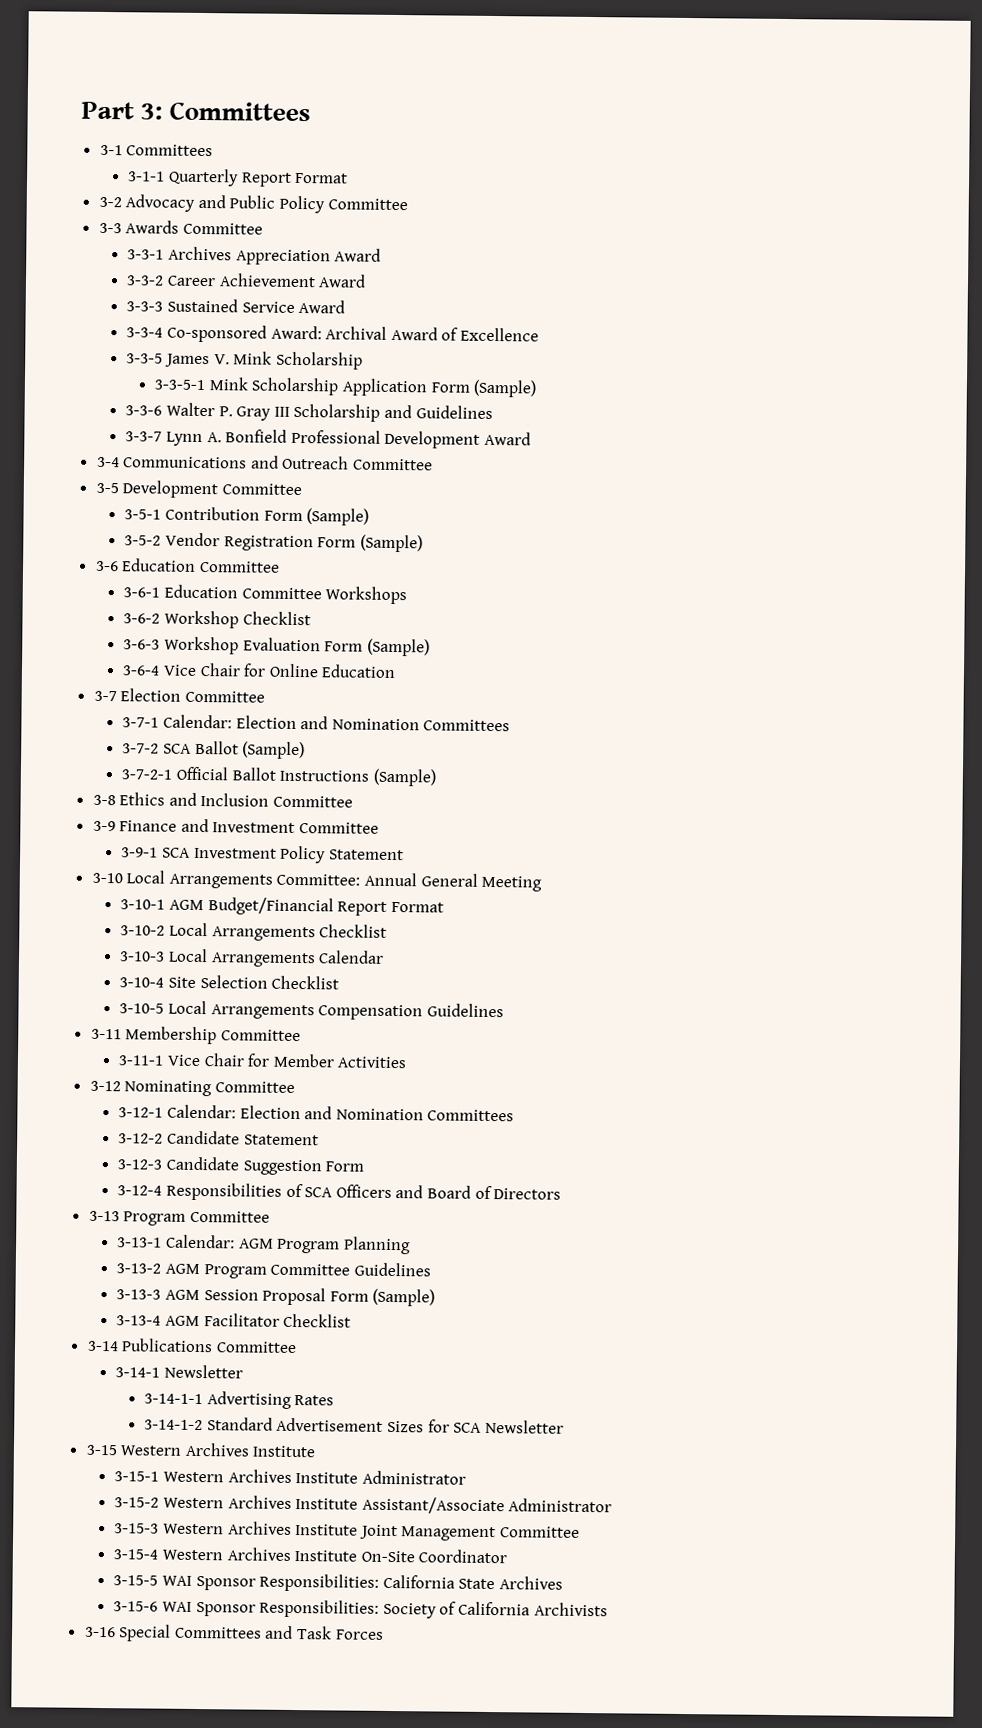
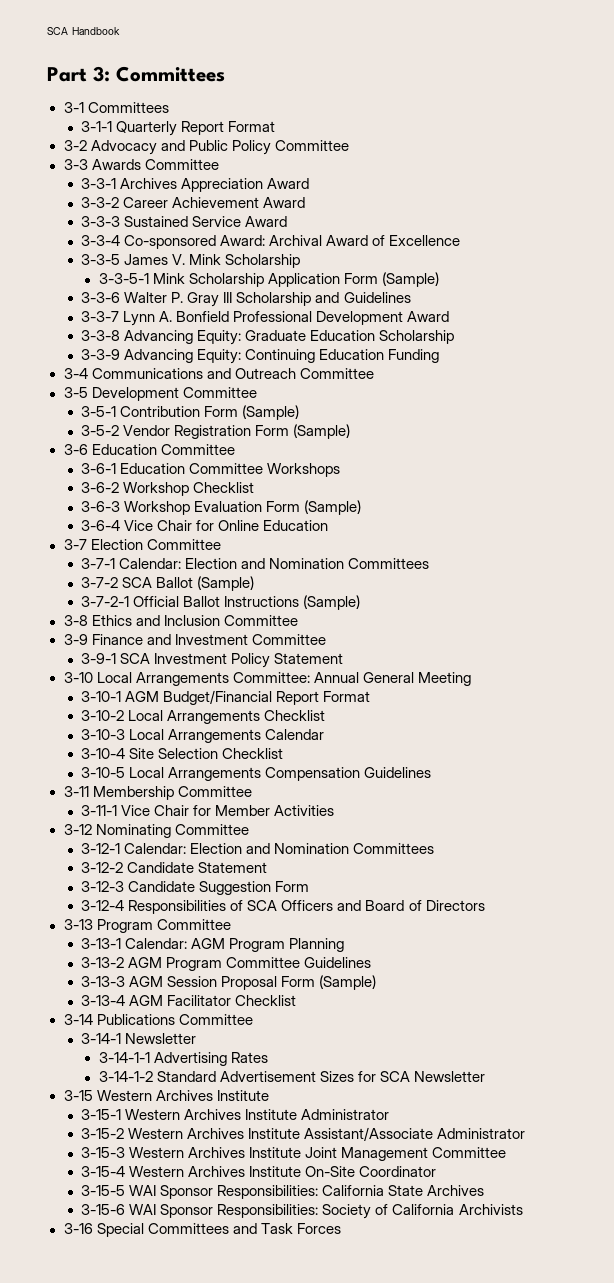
+ SCA Handbook
+ 3-3-8 Advancing Equity: Graduate Education Scholarship
+ 3-3-9 Advancing Equity: Continuing Education Funding

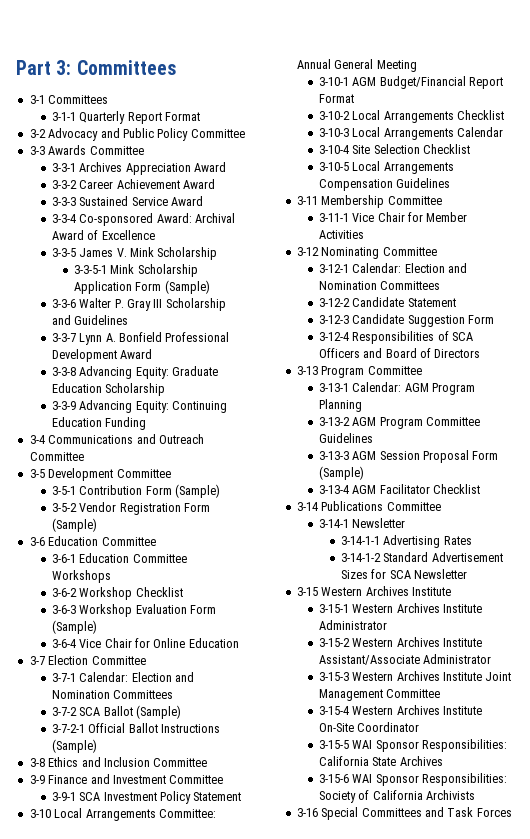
- SCA Handbook

